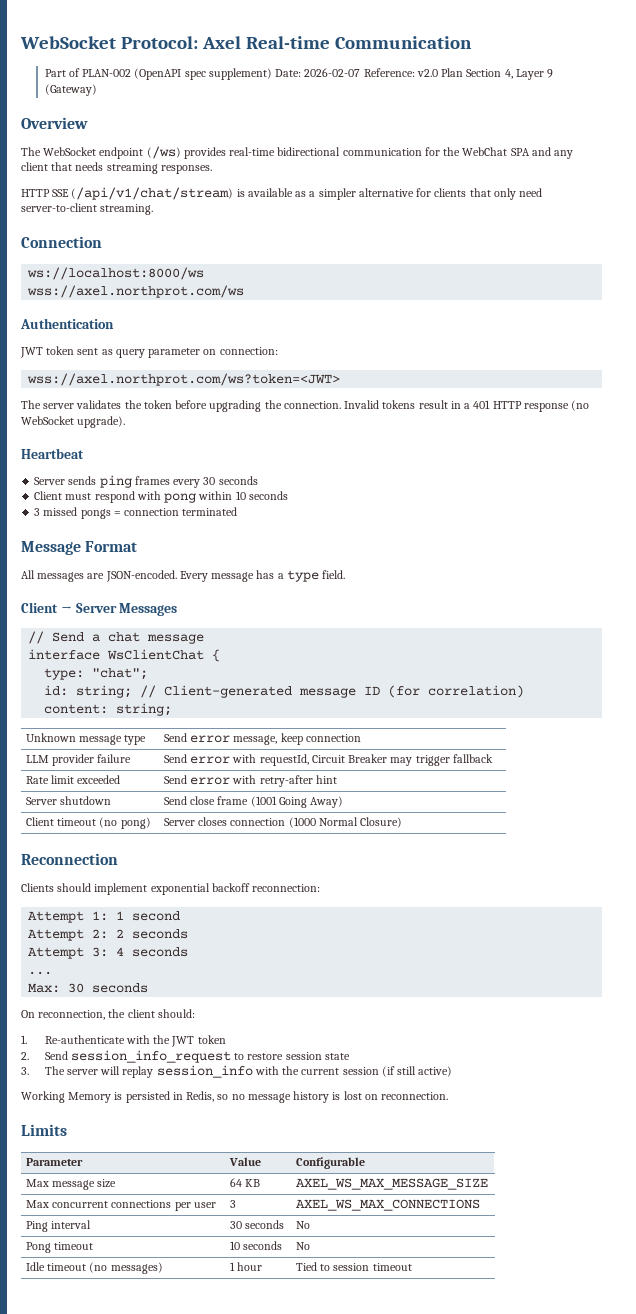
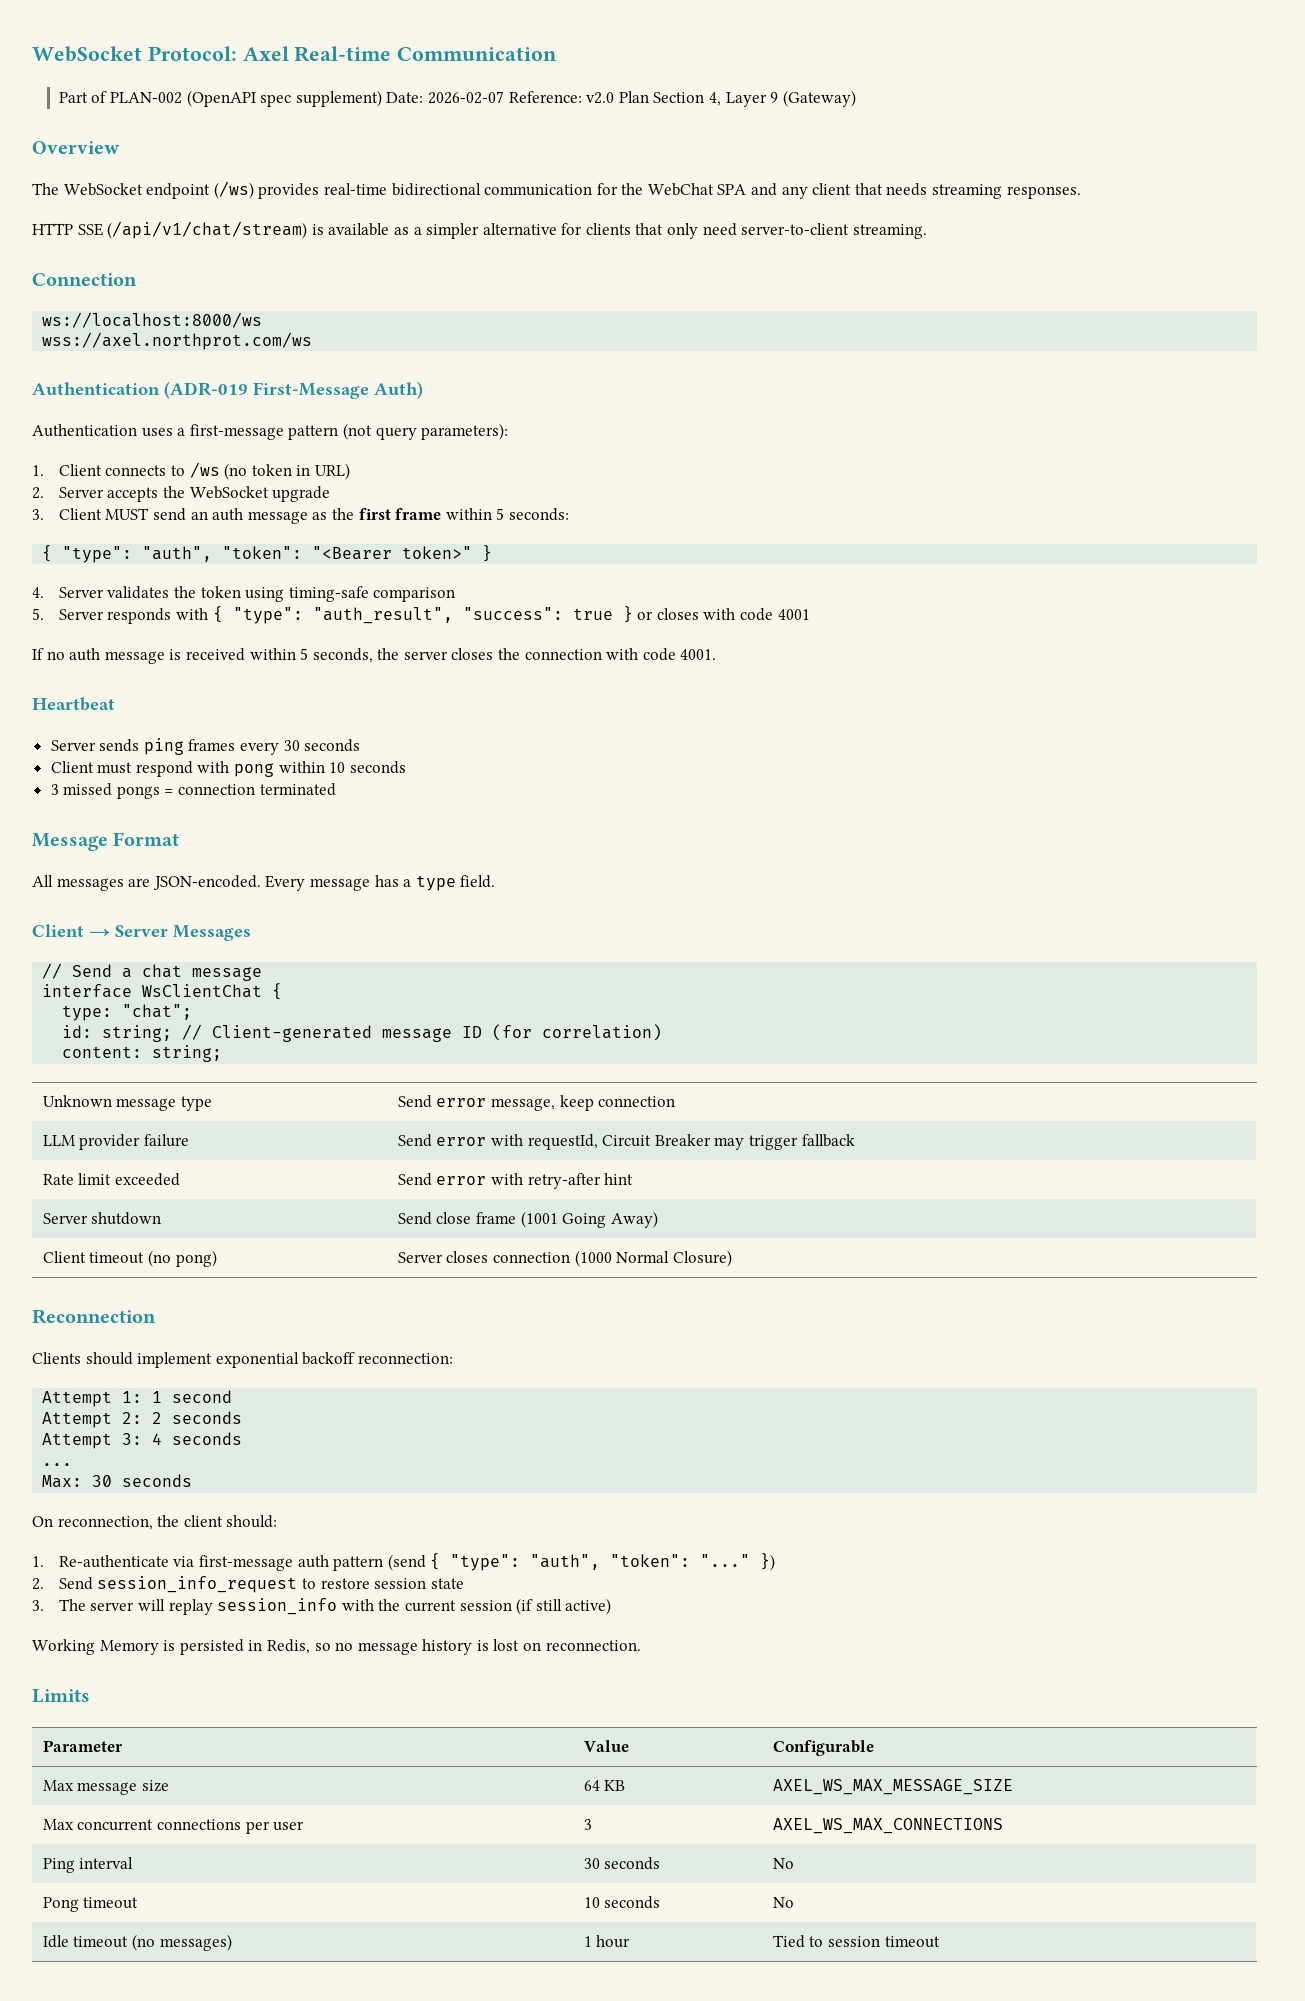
- Authentication
- JWT token sent as query parameter on connection:
- wss://axel.northprot.com/ws?token=<JWT>
- The server validates the token before upgrading the connection. Invalid tokens result in a 401 HTTP response (no WebSocket upgrade).
+ Authentication (ADR-019 First-Message Auth)
+ Authentication uses a first-message pattern (not query parameters):
+ 1. Client connects to /ws (no token in URL)
+ 2. Server accepts the WebSocket upgrade
+ 3. Client MUST send an auth message as the first frame within 5 seconds:
+ { "type": "auth", "token": "<Bearer token>" }
+ 4. Server validates the token using timing-safe comparison
+ 5. Server responds with { "type": "auth_result", "success": true } or closes with code 4001
+ If no auth message is received within 5 seconds, the server closes the connection with code 4001.
- 1. Re-authenticate with the JWT token
+ 1. Re-authenticate via first-message auth pattern (send { "type": "auth", "token": "..." })

